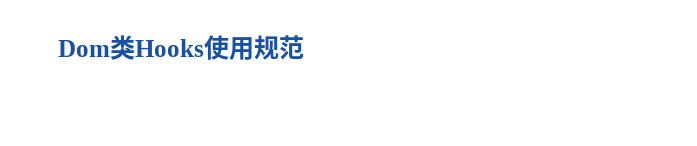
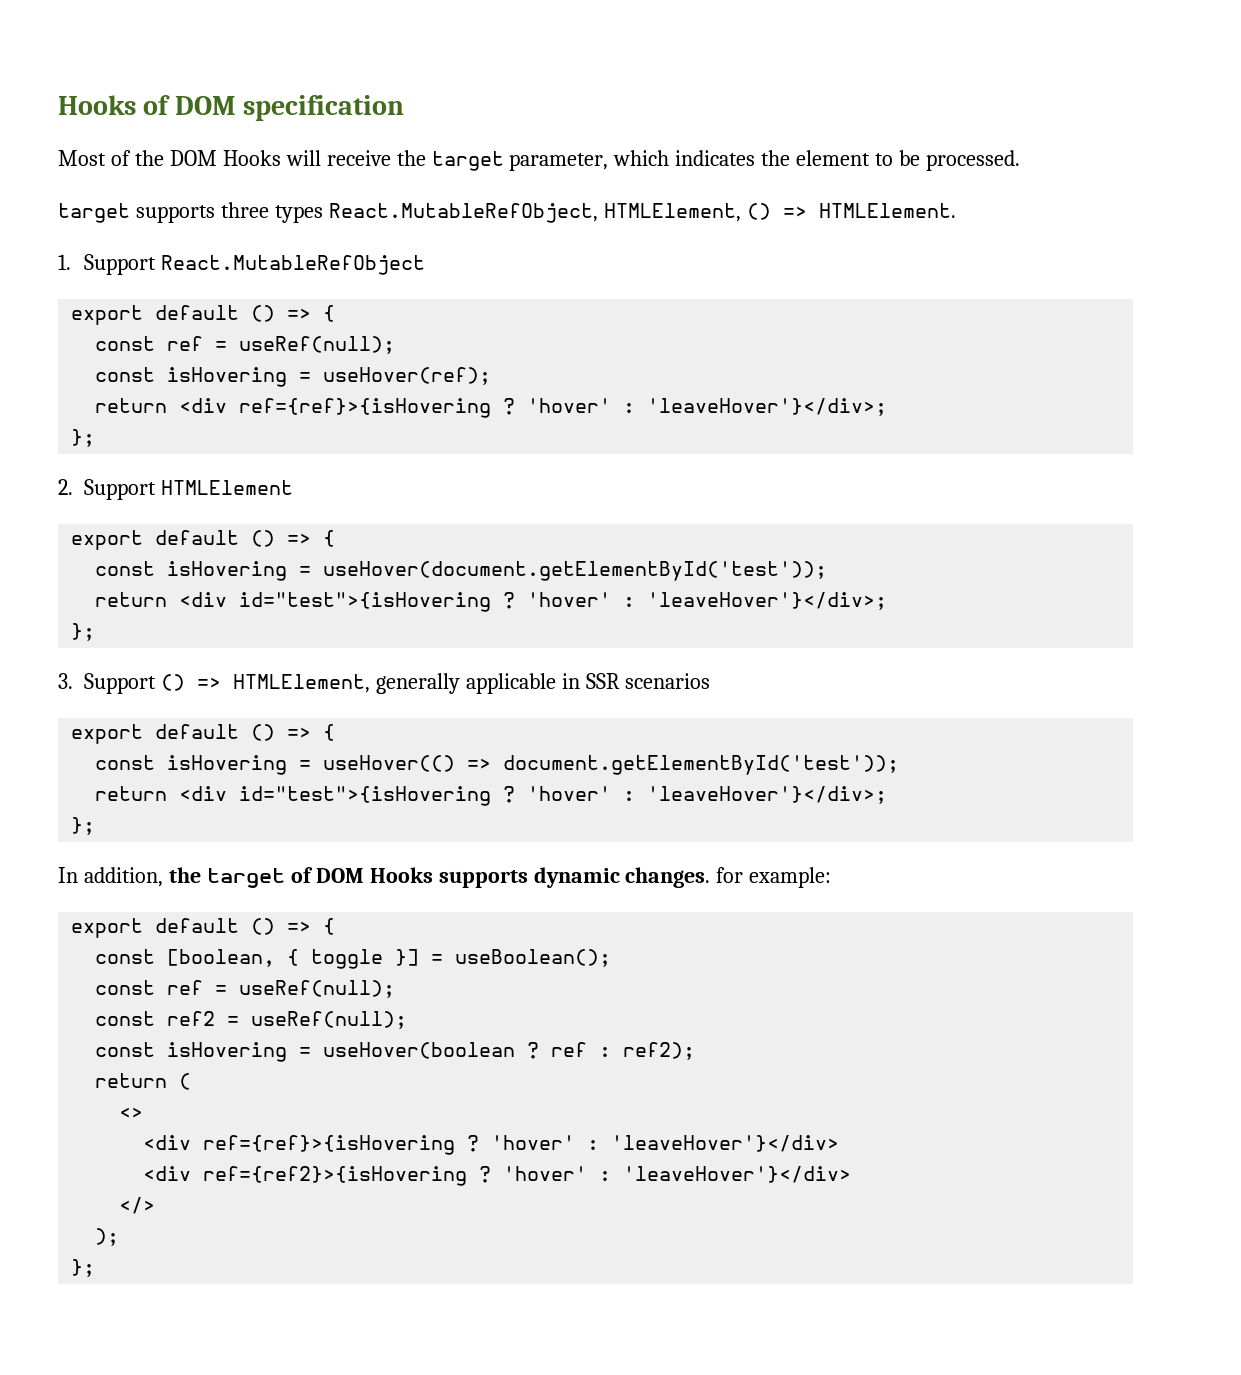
- Dom类Hooks使用规范
+ Hooks of DOM specification
+ Most of the DOM Hooks will receive the target parameter, which indicates the element to be processed.
+ target supports three types React.MutableRefObject, HTMLElement, () => HTMLElement.
+ 1. Support React.MutableRefObject
+ export default () => {
+ const ref = useRef(null);
+ const isHovering = useHover(ref);
+ return <div ref={ref}>{isHovering ? 'hover' : 'leaveHover'}</div>;
+ };
+ 2. Support HTMLElement
+ export default () => {
+ const isHovering = useHover(document.getElementById('test'));
+ return <div id="test">{isHovering ? 'hover' : 'leaveHover'}</div>;
+ };
+ 3. Support () => HTMLElement, generally applicable in SSR scenarios
+ export default () => {
+ const isHovering = useHover(() => document.getElementById('test'));
+ return <div id="test">{isHovering ? 'hover' : 'leaveHover'}</div>;
+ };
+ In addition, the target of DOM Hooks supports dynamic changes. for example:
+ export default () => {
+ const [boolean, { toggle }] = useBoolean();
+ const ref = useRef(null);
+ const ref2 = useRef(null);
+ const isHovering = useHover(boolean ? ref : ref2);
+ return (
+ <>
+ <div ref={ref}>{isHovering ? 'hover' : 'leaveHover'}</div>
+ <div ref={ref2}>{isHovering ? 'hover' : 'leaveHover'}</div>
+ </>
+ );
+ };

